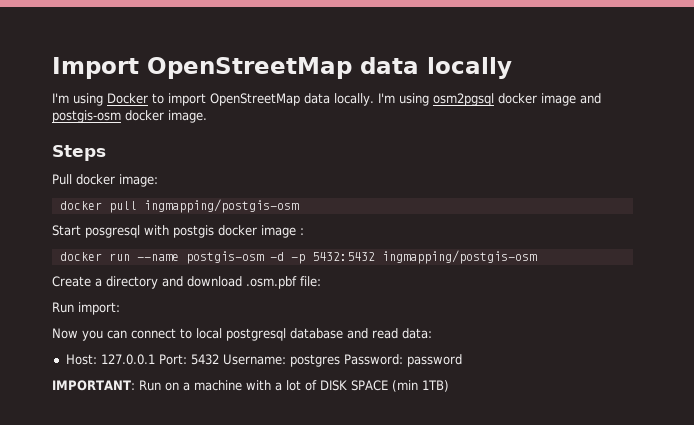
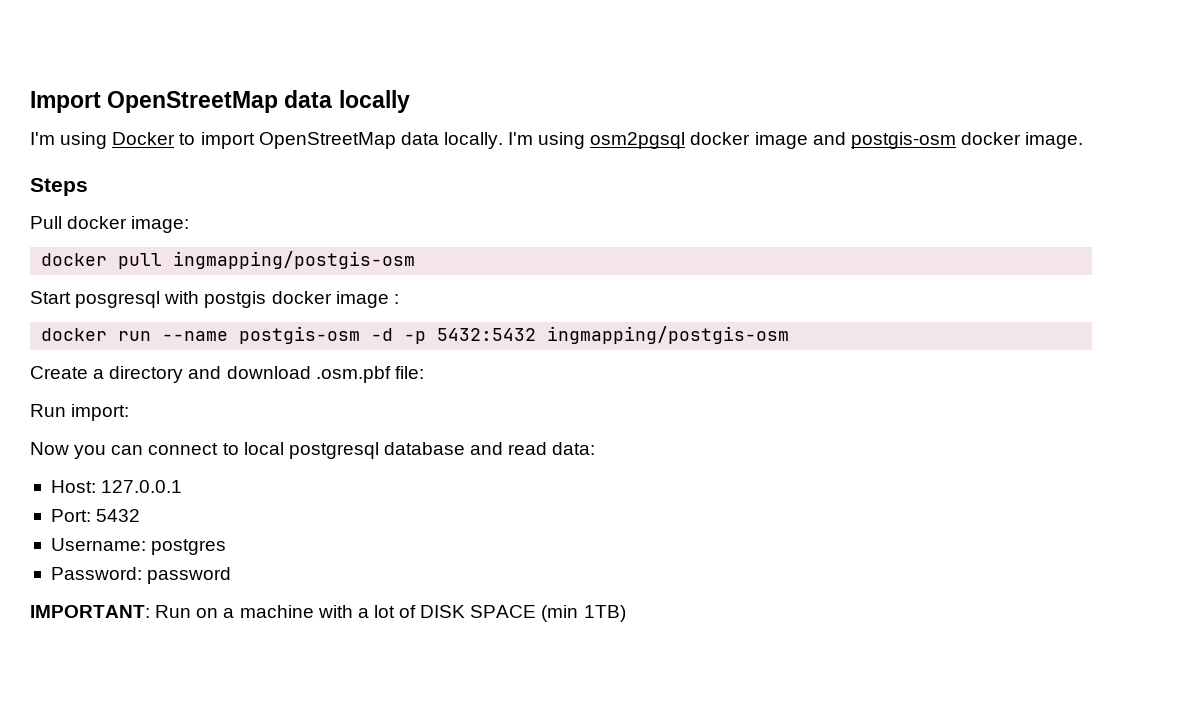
- Host: 127.0.0.1 Port: 5432 Username: postgres Password: password
+ Host: 127.0.0.1
+ Port: 5432
+ Username: postgres
+ Password: password

